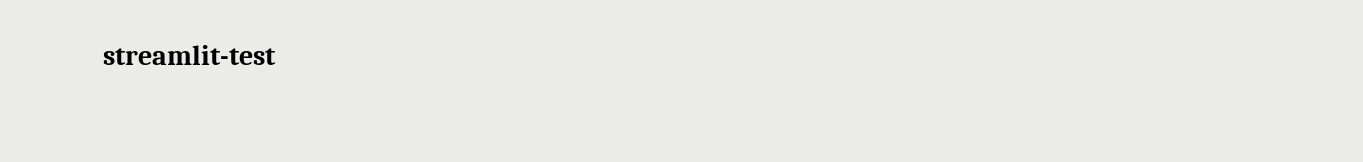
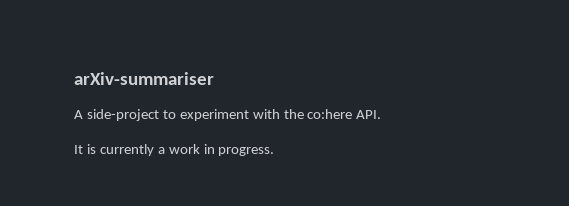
- streamlit-test
+ arXiv-summariser
+ A side-project to experiment with the co:here API.
+ It is currently a work in progress.

